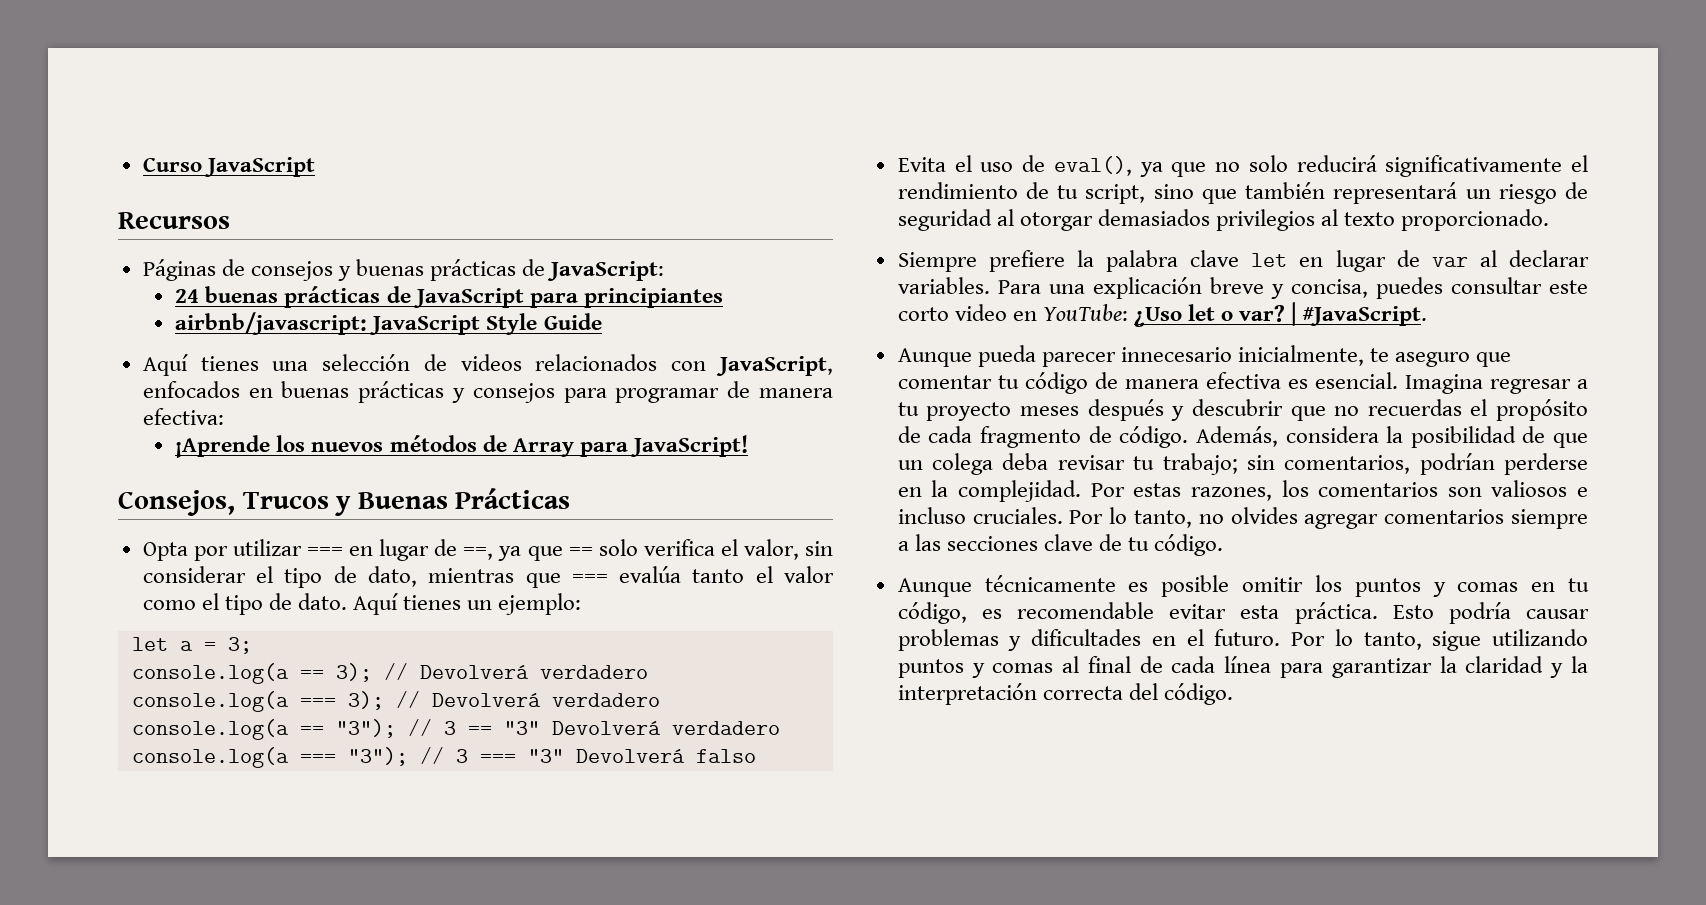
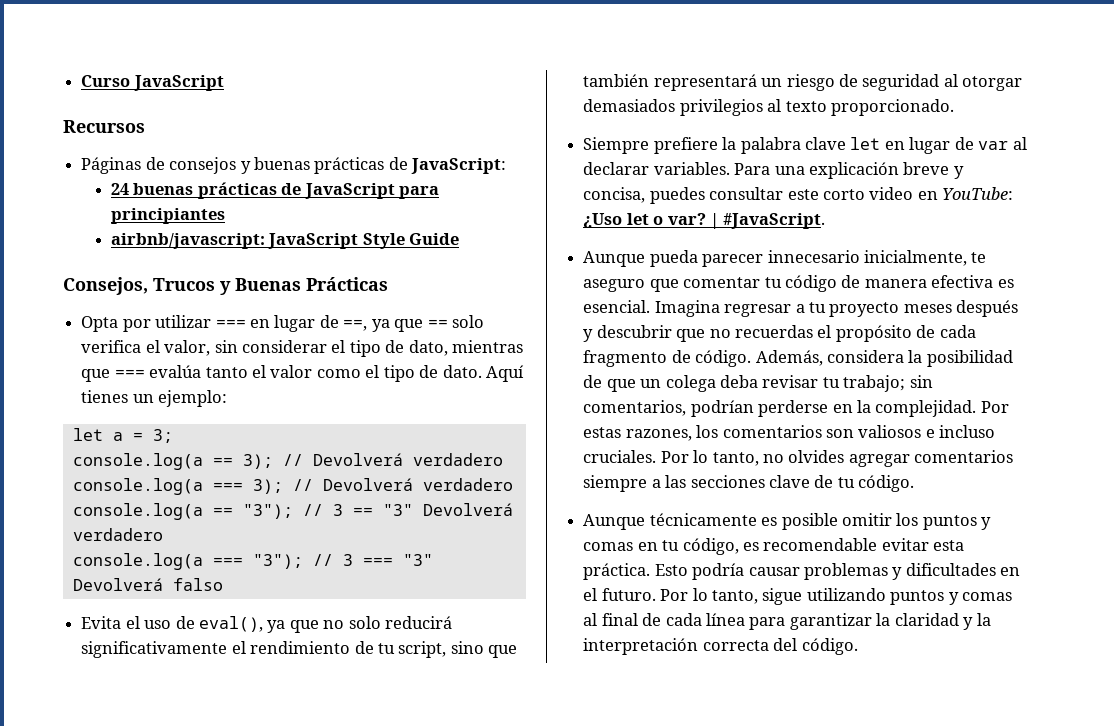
- Aquí tienes una selección de videos relacionados con JavaScript, enfocados en buenas prácticas y consejos para programar de manera efectiva:
- ¡Aprende los nuevos métodos de Array para JavaScript!

